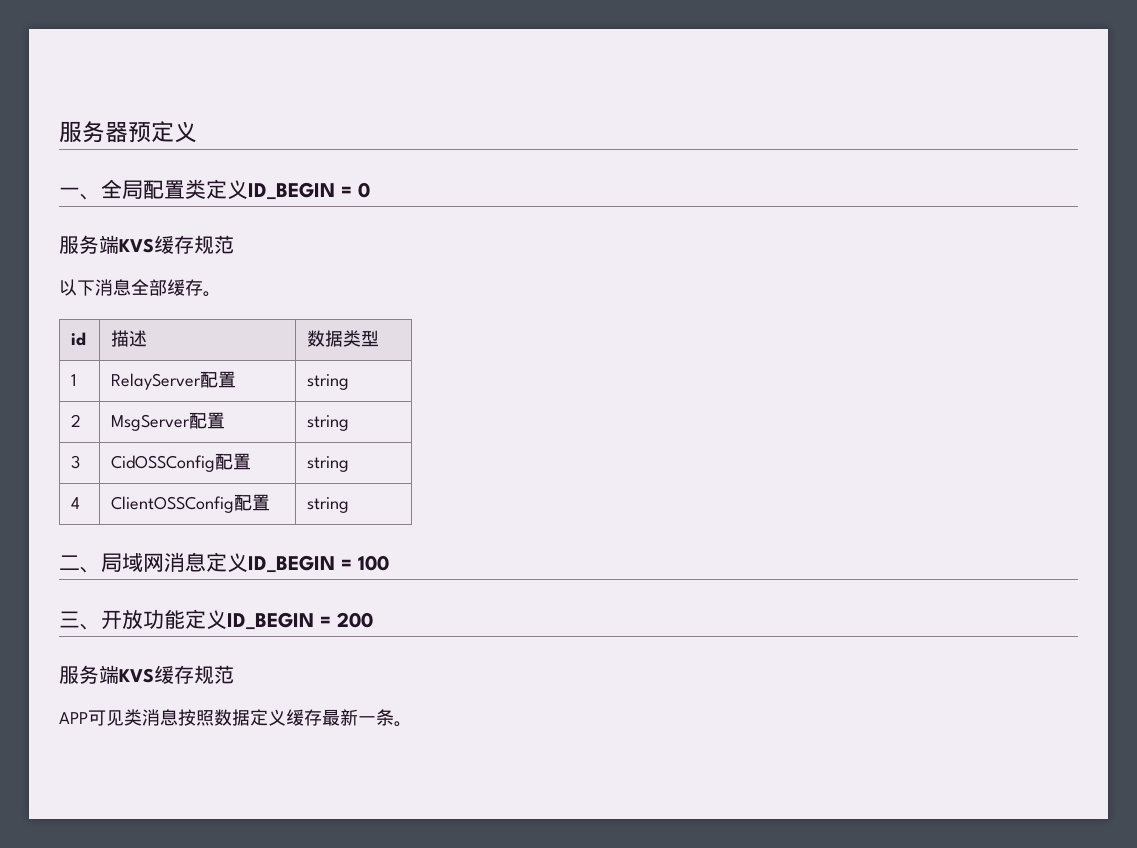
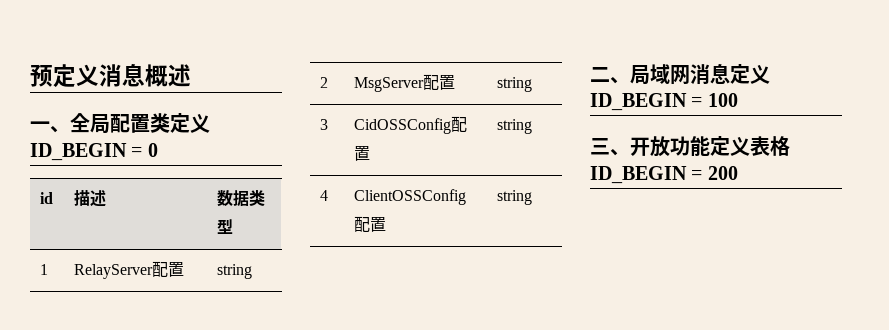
- 服务器预定义
+ 预定义消息概述
  一、全局配置类定义ID_BEGIN = 0
- 服务端KVS缓存规范
- 以下消息全部缓存。
- 三、开放功能定义ID_BEGIN = 200
- 服务端KVS缓存规范
- APP可见类消息按照数据定义缓存最新一条。
+ 三、开放功能定义表格ID_BEGIN = 200

